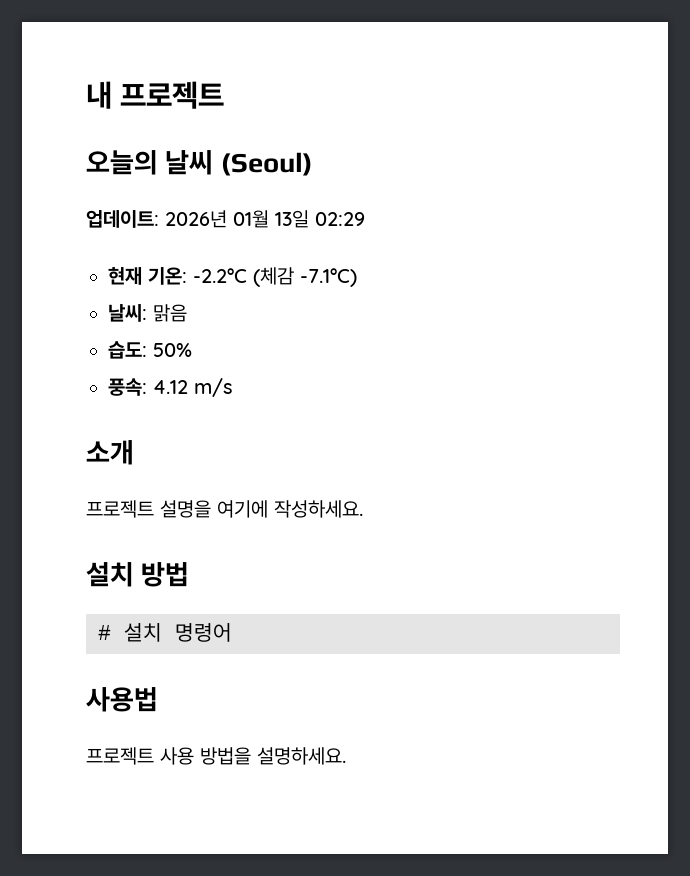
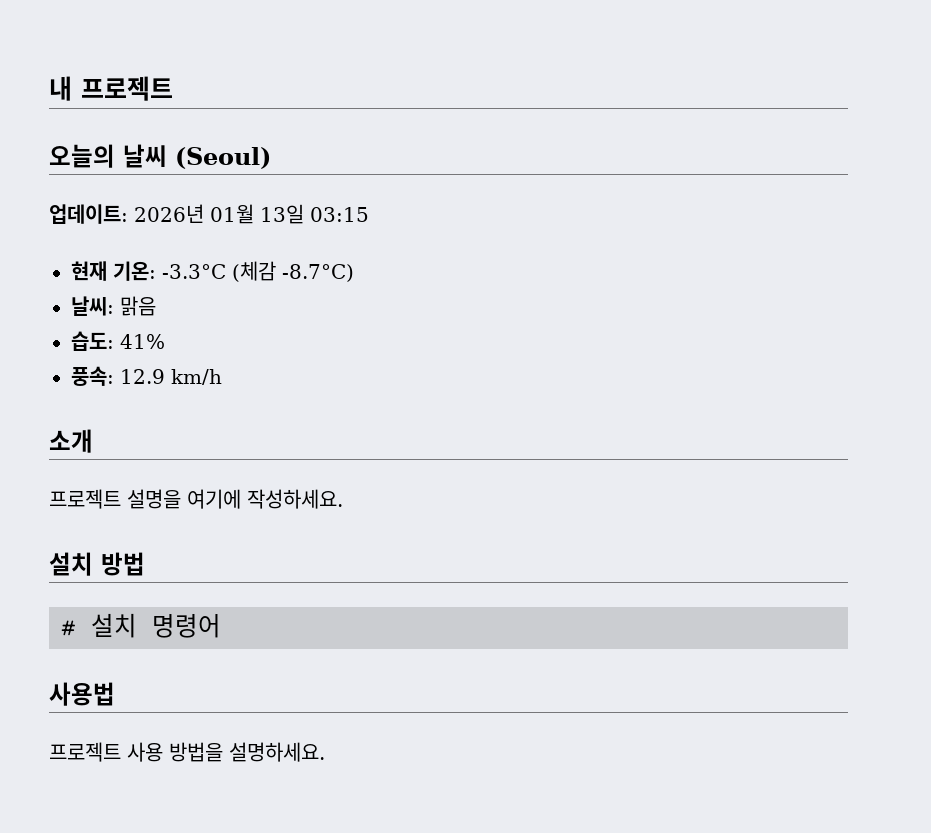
- 업데이트: 2026년 01월 13일 02:29
+ 업데이트: 2026년 01월 13일 03:15
- 현재 기온: -2.2°C (체감 -7.1°C)
+ 현재 기온: -3.3°C (체감 -8.7°C)
- 습도: 50%
+ 습도: 41%
- 풍속: 4.12 m/s
+ 풍속: 12.9 km/h

